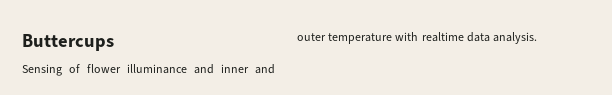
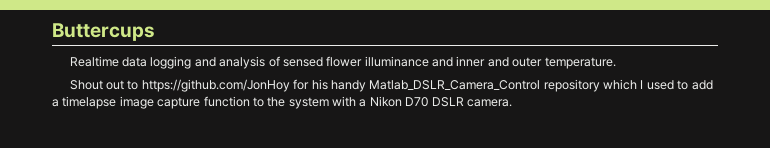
- Sensing of flower illuminance and inner and outer temperature with realtime data analysis.
+ Realtime data logging and analysis of sensed flower illuminance and inner and outer temperature.
+ Shout out to https://github.com/JonHoy for his handy Matlab_DSLR_Camera_Control repository which I used to add a timelapse image capture function to the system with a Nikon D70 DSLR camera.

